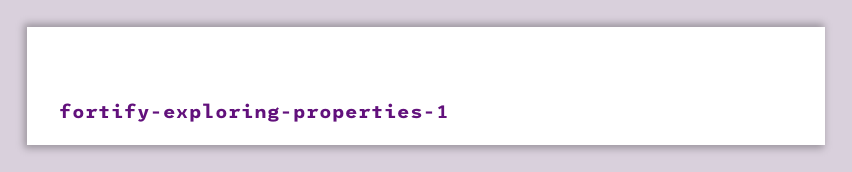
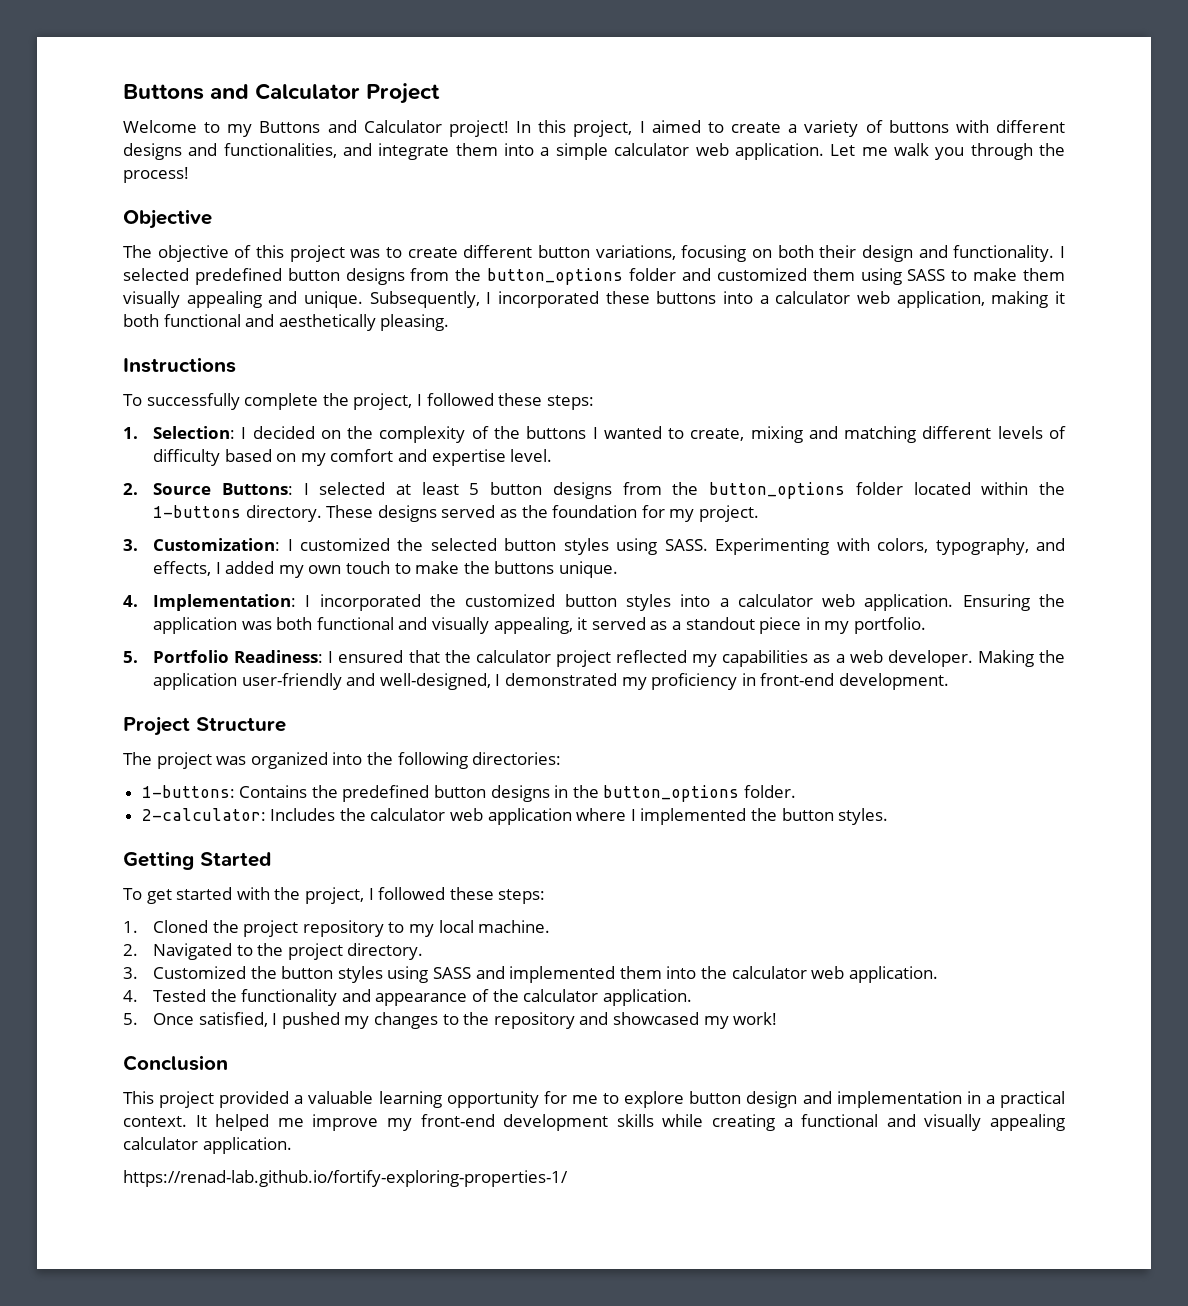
- fortify-exploring-properties-1
+ Buttons and Calculator Project
+ Welcome to my Buttons and Calculator project! In this project, I aimed to create a variety of buttons with different designs and functionalities, and integrate them into a simple calculator web application. Let me walk you through the process!
+ Objective
+ The objective of this project was to create different button variations, focusing on both their design and functionality. I selected predefined button designs from the button_options folder and customized them using SASS to make them visually appealing and unique. Subsequently, I incorporated these buttons into a calculator web application, making it both functional and aesthetically pleasing.
+ Instructions
+ To successfully complete the project, I followed these steps:
+ 1. Selection: I decided on the complexity of the buttons I wanted to create, mixing and matching different levels of difficulty based on my comfort and expertise level.
+ 2. Source Buttons: I selected at least 5 button designs from the button_options folder located within the 1-buttons directory. These designs served as the foundation for my project.
+ 3. Customization: I customized the selected button styles using SASS. Experimenting with colors, typography, and effects, I added my own touch to make the buttons unique.
+ 4. Implementation: I incorporated the customized button styles into a calculator web application. Ensuring the application was both functional and visually appealing, it served as a standout piece in my portfolio.
+ 5. Portfolio Readiness: I ensured that the calculator project reflected my capabilities as a web developer. Making the application user-friendly and well-designed, I demonstrated my proficiency in front-end development.
+ Project Structure
+ The project was organized into the following directories:
+ 1-buttons: Contains the predefined button designs in the button_options folder.
+ 2-calculator: Includes the calculator web application where I implemented the button styles.
+ Getting Started
+ To get started with the project, I followed these steps:
+ 1. Cloned the project repository to my local machine.
+ 2. Navigated to the project directory.
+ 3. Customized the button styles using SASS and implemented them into the calculator web application.
+ 4. Tested the functionality and appearance of the calculator application.
+ 5. Once satisfied, I pushed my changes to the repository and showcased my work!
+ Conclusion
+ This project provided a valuable learning opportunity for me to explore button design and implementation in a practical context. It helped me improve my front-end development skills while creating a functional and visually appealing calculator application.
+ https://renad-lab.github.io/fortify-exploring-properties-1/

